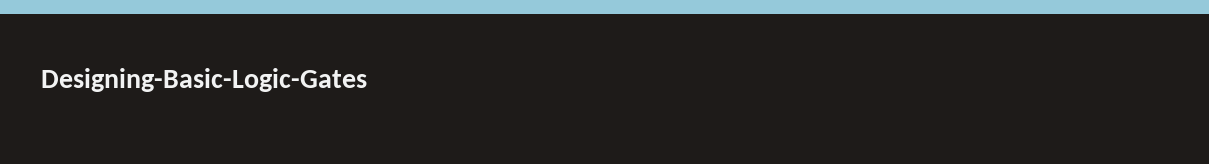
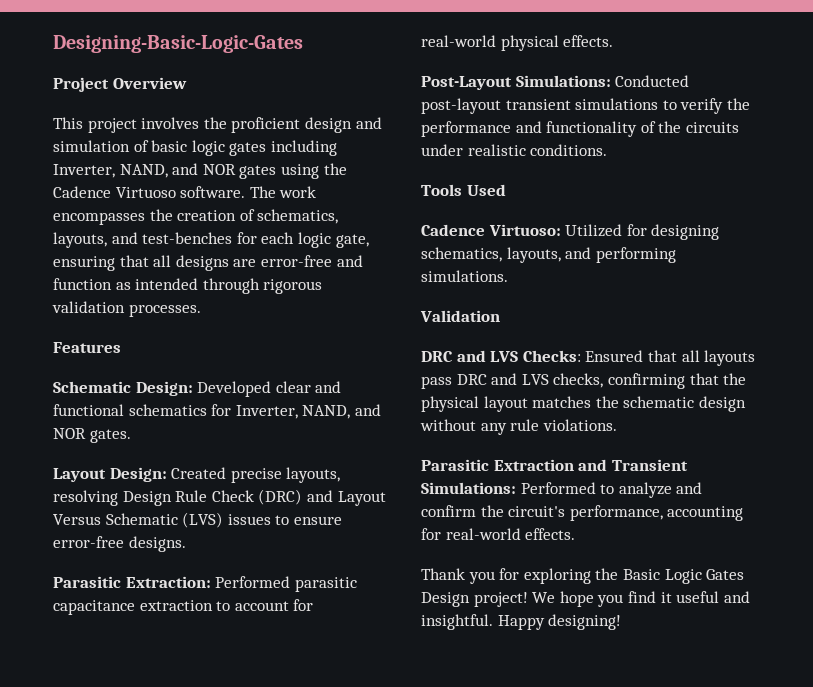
+ Project Overview
+ This project involves the proficient design and simulation of basic logic gates including Inverter, NAND, and NOR gates using the Cadence Virtuoso software. The work encompasses the creation of schematics, layouts, and test-benches for each logic gate, ensuring that all designs are error-free and function as intended through rigorous validation processes.
+ Features
+ Schematic Design: Developed clear and functional schematics for Inverter, NAND, and NOR gates.
+ Layout Design: Created precise layouts, resolving Design Rule Check (DRC) and Layout Versus Schematic (LVS) issues to ensure error-free designs.
+ Parasitic Extraction: Performed parasitic capacitance extraction to account for real-world physical effects.
+ Post-Layout Simulations: Conducted post-layout transient simulations to verify the performance and functionality of the circuits under realistic conditions.
+ Tools Used
+ Cadence Virtuoso: Utilized for designing schematics, layouts, and performing simulations.
+ Validation
+ DRC and LVS Checks: Ensured that all layouts pass DRC and LVS checks, confirming that the physical layout matches the schematic design without any rule violations.
+ Parasitic Extraction and Transient Simulations: Performed to analyze and confirm the circuit's performance, accounting for real-world effects.
+ Thank you for exploring the Basic Logic Gates Design project! We hope you find it useful and insightful. Happy designing!

